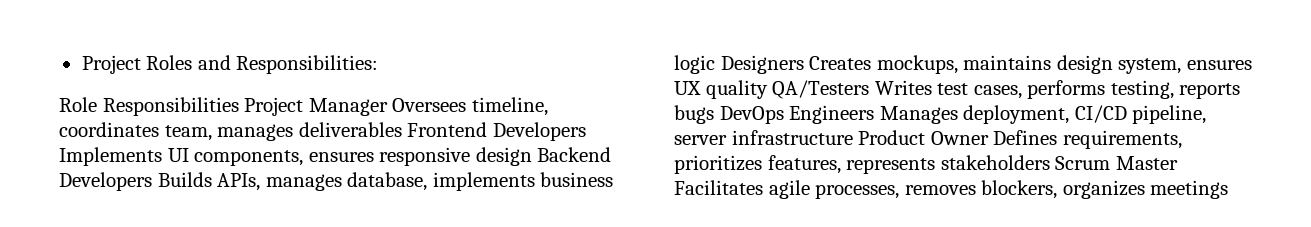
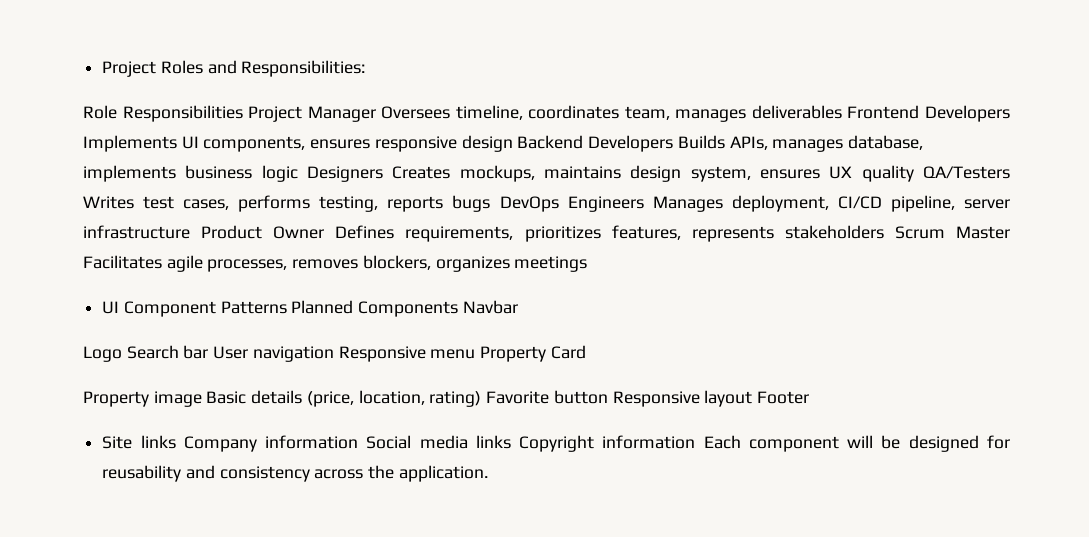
+ UI Component Patterns Planned Components Navbar
+ Logo Search bar User navigation Responsive menu Property Card
+ Property image Basic details (price, location, rating) Favorite button Responsive layout Footer
+ Site links Company information Social media links Copyright information Each component will be designed for reusability and consistency across the application.

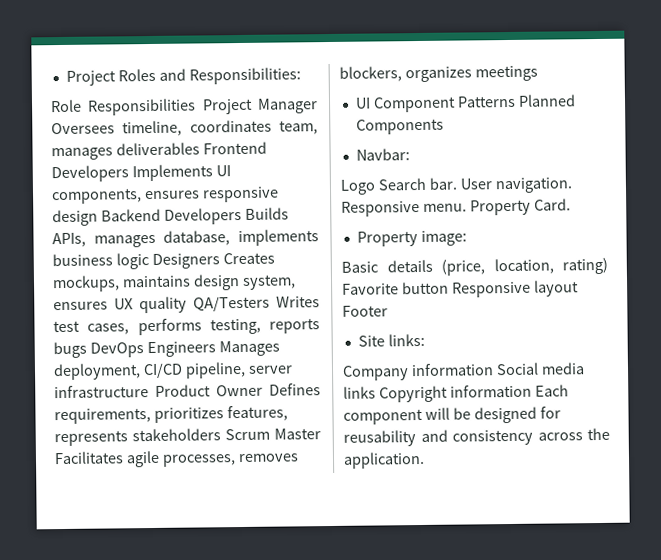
- UI Component Patterns Planned Components Navbar
+ UI Component Patterns Planned Components
+ Navbar:
- Logo Search bar User navigation Responsive menu Property Card
- Property image Basic details (price, location, rating) Favorite button Responsive layout Footer
+ Logo Search bar. User navigation. Responsive menu. Property Card.
+ Property image:
+ Basic details (price, location, rating) Favorite button Responsive layout Footer
- Site links Company information Social media links Copyright information Each component will be designed for reusability and consistency across the application.
+ Site links:
+ Company information Social media links Copyright information Each component will be designed for reusability and consistency across the application.

